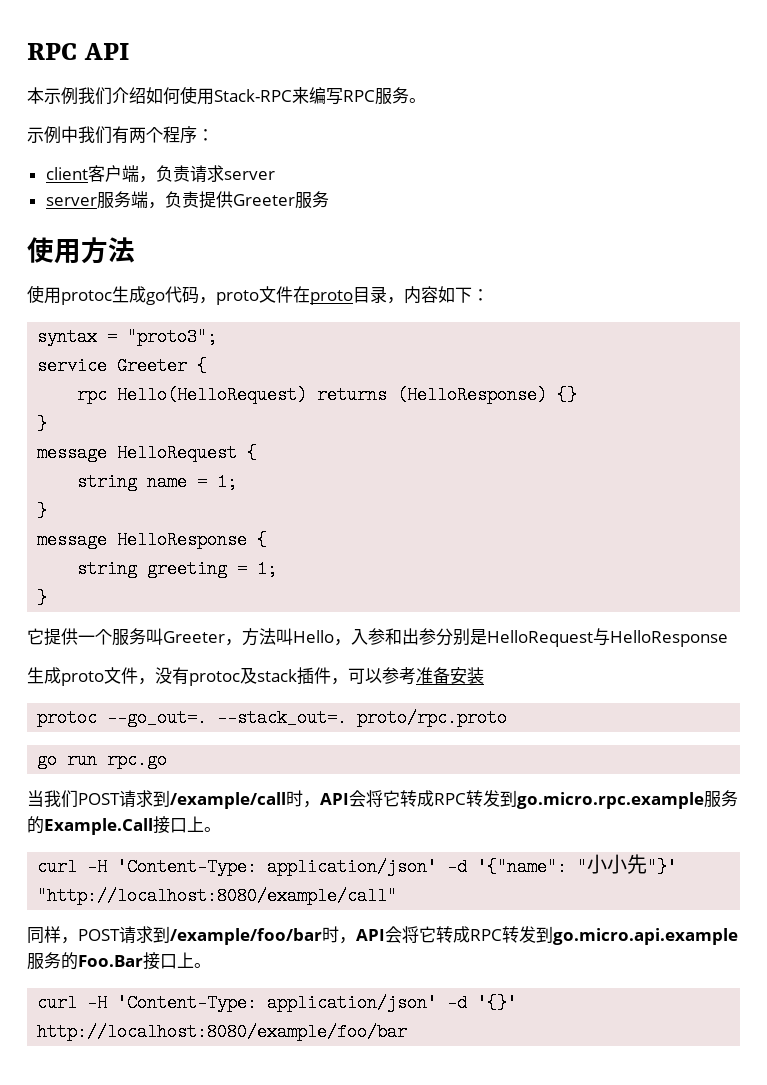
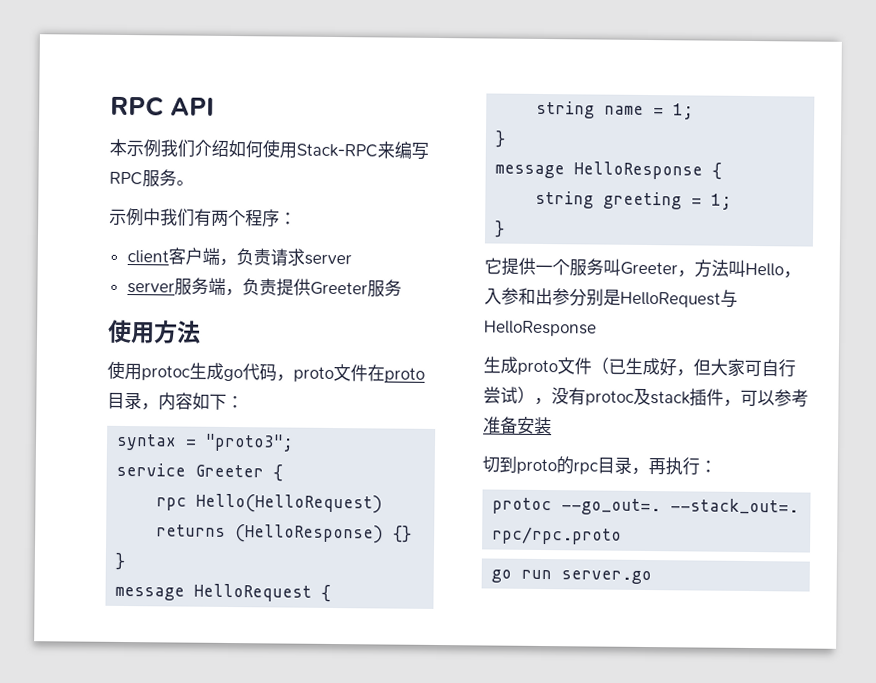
- 生成proto文件，没有protoc及stack插件，可以参考准备安装
+ 生成proto文件（已生成好，但大家可自行尝试），没有protoc及stack插件，可以参考准备安装
+ 切到proto的rpc目录，再执行：
- --stack_out=. proto/rpc.proto
+ --stack_out=. rpc/rpc.proto
- go run rpc.go
- 当我们POST请求到/example/call时，API会将它转成RPC转发到go.micro.rpc.example服务的Example.Call接口上。
- curl -H 'Content-Type: application/json' -d '{"name": "小小先"}' "http://localhost:8080/example/call"
- 同样，POST请求到/example/foo/bar时，API会将它转成RPC转发到go.micro.api.example服务的Foo.Bar接口上。
- curl -H 'Content-Type: application/json' -d '{}' http://localhost:8080/example/foo/bar
+ go run server.go

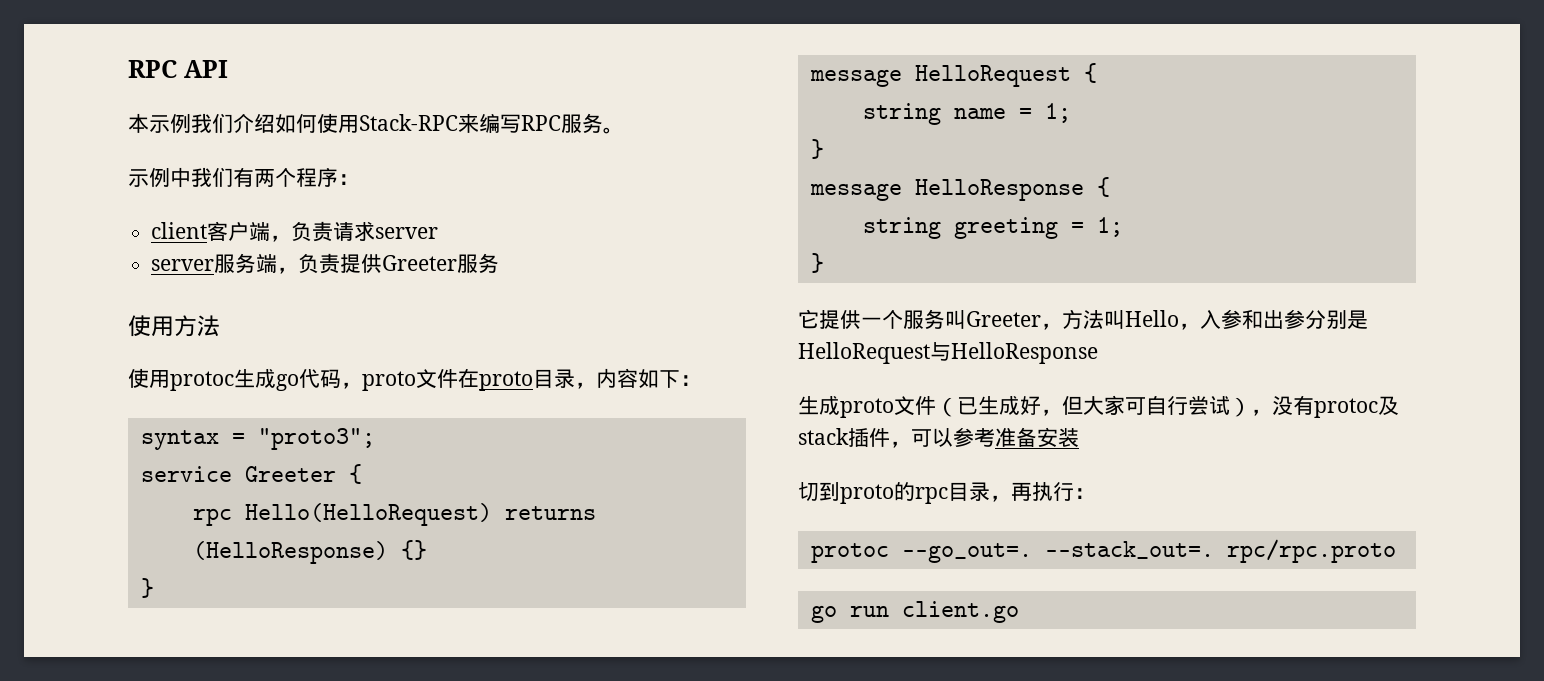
- go run server.go
+ go run client.go

